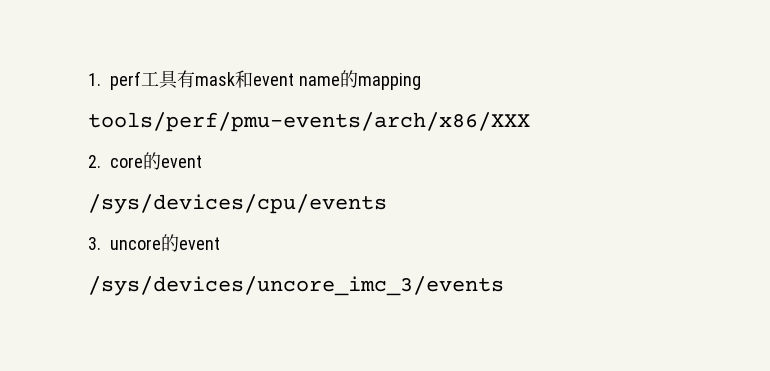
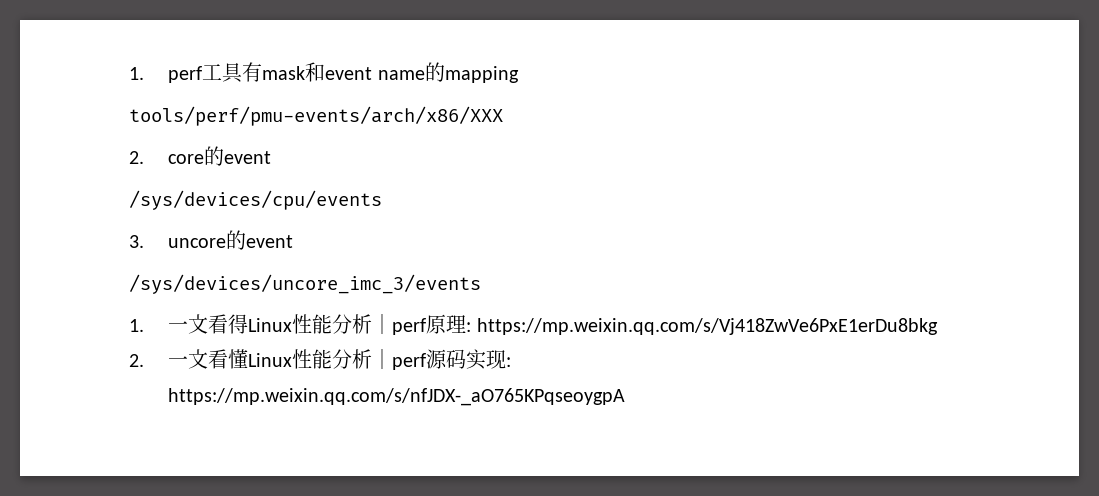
+ 1.一文看得Linux性能分析｜perf原理: https://mp.weixin.qq.com/s/Vj418ZwVe6PxE1erDu8bkg
+ 2.一文看懂Linux性能分析｜perf源码实现: https://mp.weixin.qq.com/s/nfJDX-_aO765KPqseoygpA

